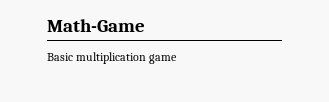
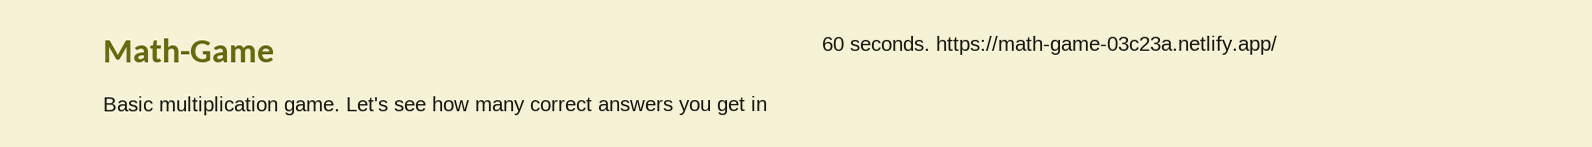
- Basic multiplication game
+ Basic multiplication game. Let's see how many correct answers you get in 60 seconds. https://math-game-03c23a.netlify.app/

